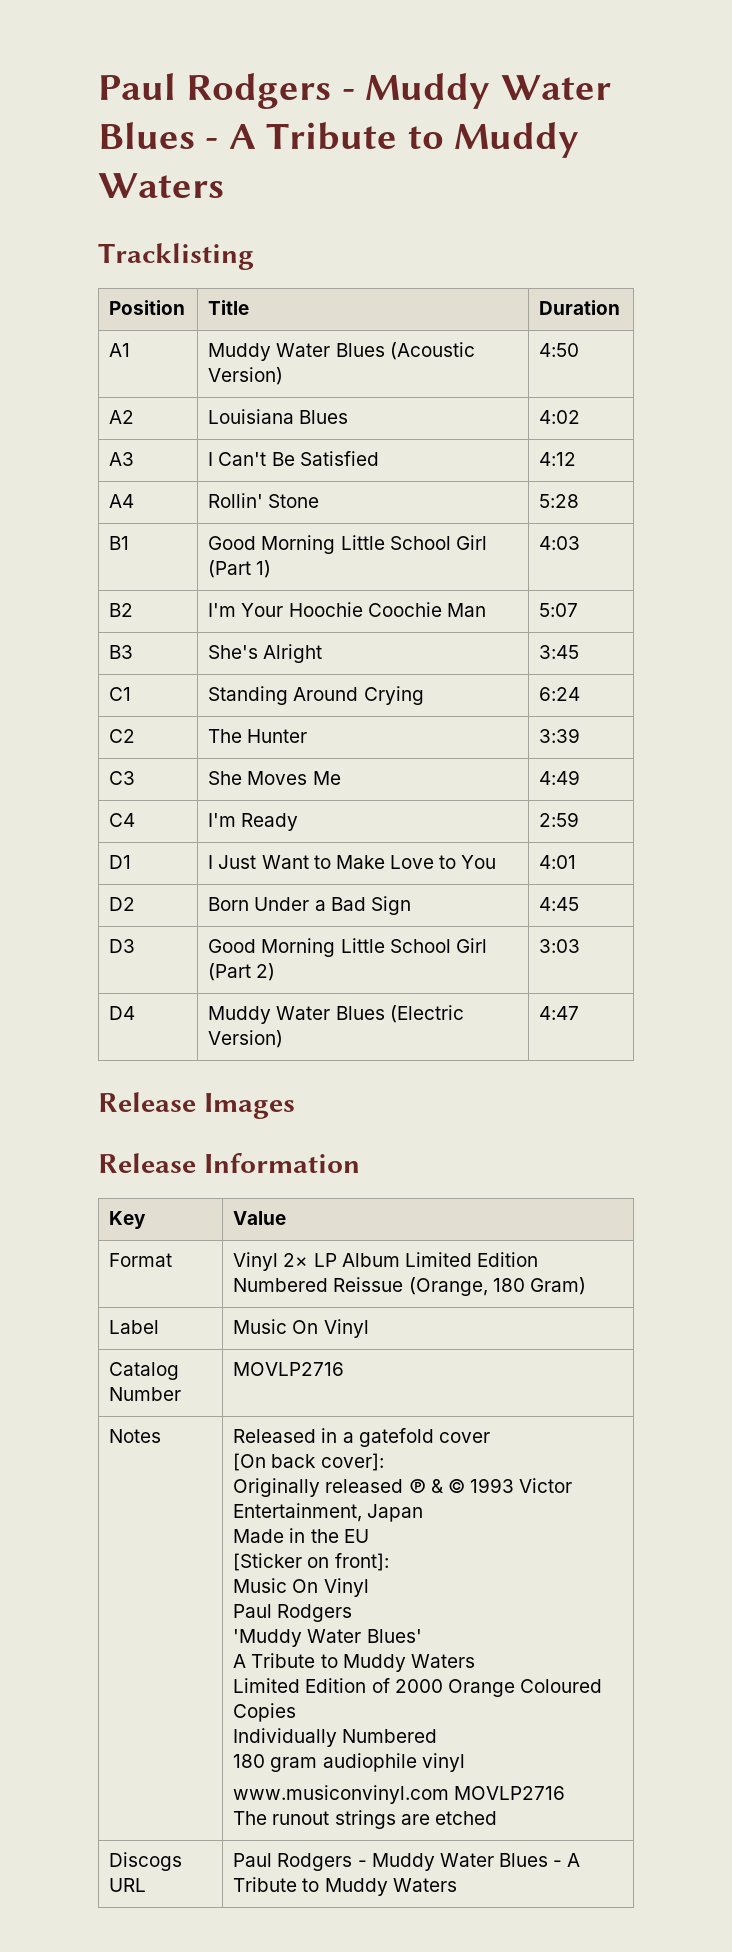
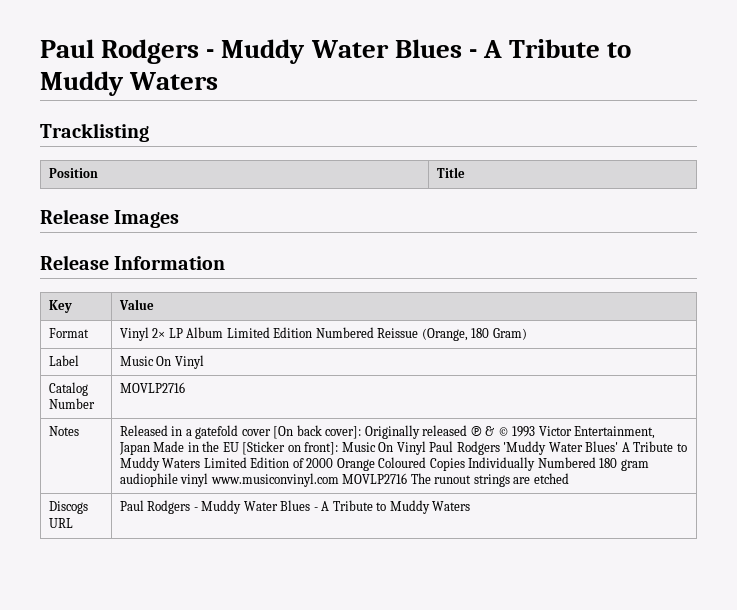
- Position | Title | Duration
- A1 | Muddy Water Blues (Acoustic Version) | 4:50
- A2 | Louisiana Blues | 4:02
- A3 | I Can't Be Satisfied | 4:12
- A4 | Rollin' Stone | 5:28
- B1 | Good Morning Little School Girl (Part 1) | 4:03
- B2 | I'm Your Hoochie Coochie Man | 5:07
- B3 | She's Alright | 3:45
- C1 | Standing Around Crying | 6:24
- C2 | The Hunter | 3:39
- C3 | She Moves Me | 4:49
- C4 | I'm Ready | 2:59
- D1 | I Just Want to Make Love to You | 4:01
- D2 | Born Under a Bad Sign | 4:45
- D3 | Good Morning Little School Girl (Part 2) | 3:03
- D4 | Muddy Water Blues (Electric Version) | 4:47
+ Position | Title
- Released in a gatefold cover
- [On back cover]:
- Originally released ℗ & © 1993 Victor Entertainment, Japan
- Made in the EU
- [Sticker on front]:
- Music On Vinyl
- Paul Rodgers
- 'Muddy Water Blues'
- A Tribute to Muddy Waters
- Limited Edition of 2000 Orange Coloured Copies
- Individually Numbered
- 180 gram audiophile vinyl
- www.musiconvinyl.com MOVLP2716
- The runout strings are etched
+ Released in a gatefold cover [On back cover]: Originally released ℗ & © 1993 Victor Entertainment, Japan Made in the EU [Sticker on front]: Music On Vinyl Paul Rodgers 'Muddy Water Blues' A Tribute to Muddy Waters Limited Edition of 2000 Orange Coloured Copies Individually Numbered 180 gram audiophile vinyl www.musiconvinyl.com MOVLP2716 The runout strings are etched

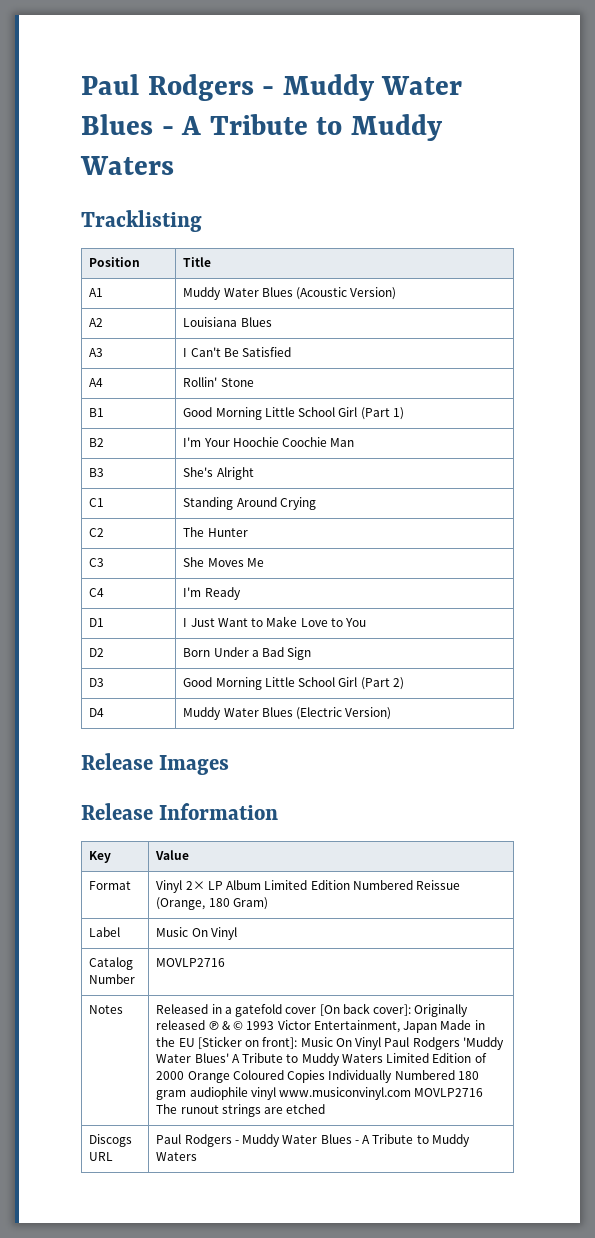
+ A1 | Muddy Water Blues (Acoustic Version)
+ A2 | Louisiana Blues
+ A3 | I Can't Be Satisfied
+ A4 | Rollin' Stone
+ B1 | Good Morning Little School Girl (Part 1)
+ B2 | I'm Your Hoochie Coochie Man
+ B3 | She's Alright
+ C1 | Standing Around Crying
+ C2 | The Hunter
+ C3 | She Moves Me
+ C4 | I'm Ready
+ D1 | I Just Want to Make Love to You
+ D2 | Born Under a Bad Sign
+ D3 | Good Morning Little School Girl (Part 2)
+ D4 | Muddy Water Blues (Electric Version)

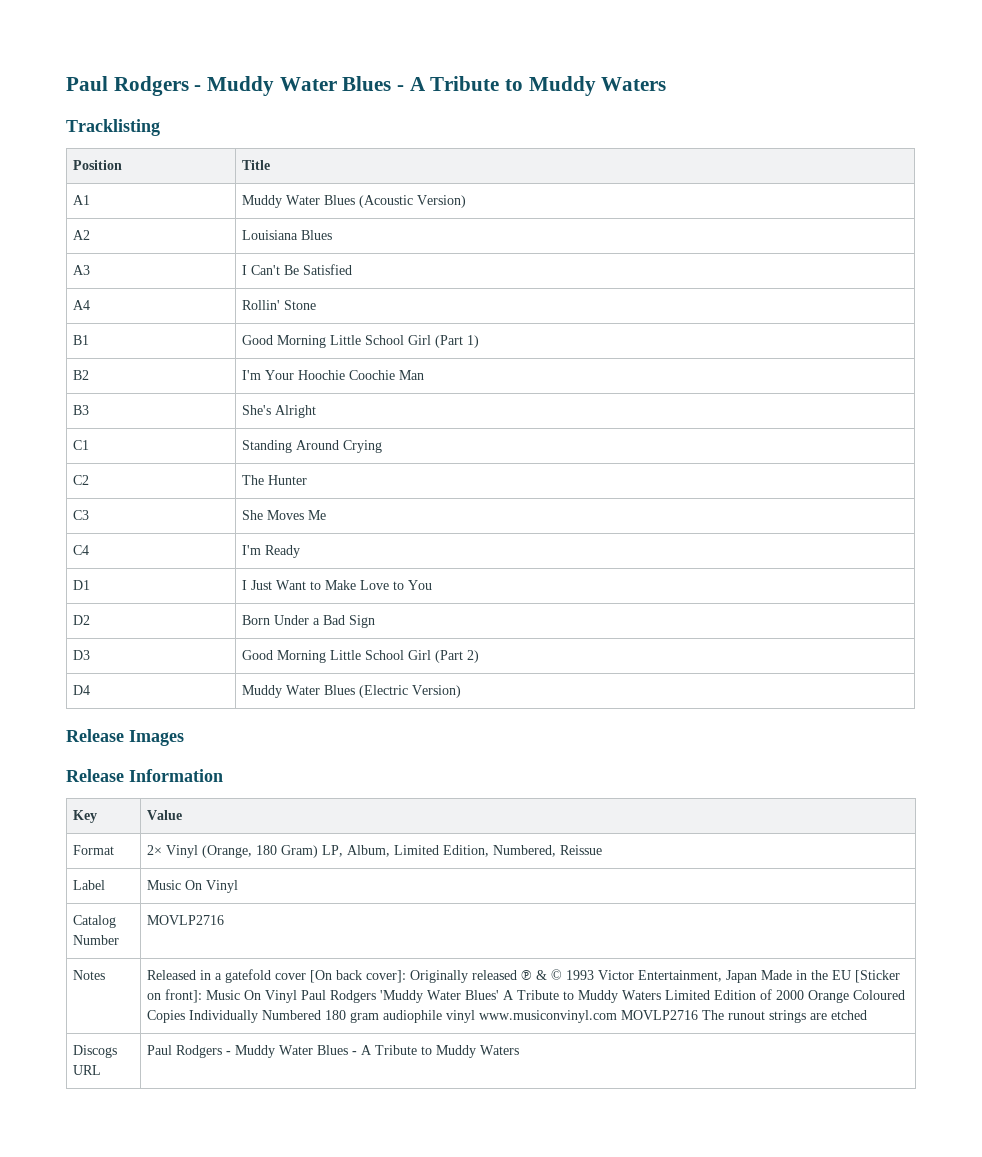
- Format | Vinyl 2× LP Album Limited Edition Numbered Reissue (Orange, 180 Gram)
+ Format | 2× Vinyl (Orange, 180 Gram) LP, Album, Limited Edition, Numbered, Reissue

